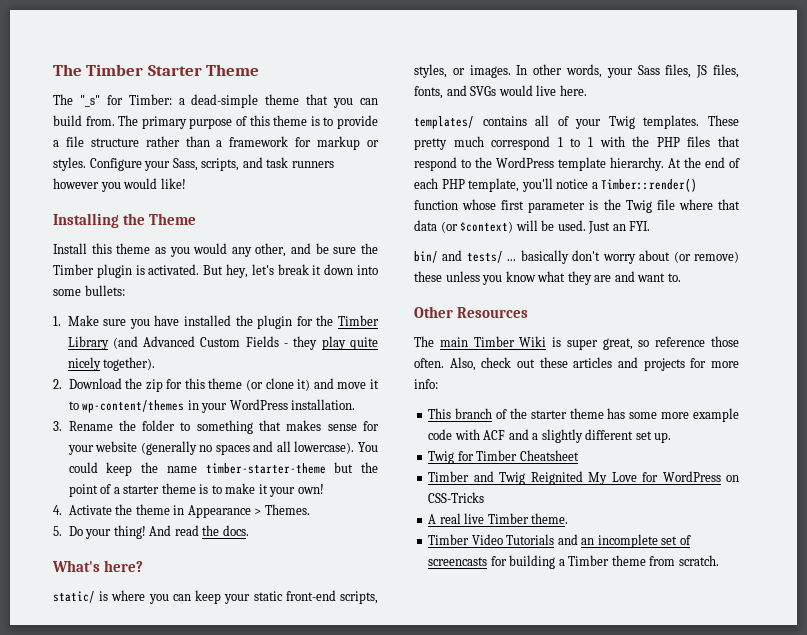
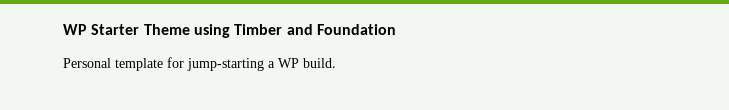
- The Timber Starter Theme
- The "_s" for Timber: a dead-simple theme that you can build from. The primary purpose of this theme is to provide a file structure rather than a framework for markup or styles. Configure your Sass, scripts, and task runners however you would like!
- Installing the Theme
- Install this theme as you would any other, and be sure the Timber plugin is activated. But hey, let's break it down into some bullets:
- 1. Make sure you have installed the plugin for the Timber Library (and Advanced Custom Fields - they play quite nicely together).
- 2. Download the zip for this theme (or clone it) and move it to wp-content/themes in your WordPress installation.
- 3. Rename the folder to something that makes sense for your website (generally no spaces and all lowercase). You could keep the name timber-starter-theme but the point of a starter theme is to make it your own!
- 4. Activate the theme in Appearance > Themes.
- 5. Do your thing! And read the docs.
- What's here?
- static/ is where you can keep your static front-end scripts, styles, or images. In other words, your Sass files, JS files, fonts, and SVGs would live here.
- templates/ contains all of your Twig templates. These pretty much correspond 1 to 1 with the PHP files that respond to the WordPress template hierarchy. At the end of each PHP template, you'll notice a Timber::render() function whose first parameter is the Twig file where that data (or $context) will be used. Just an FYI.
- bin/ and tests/ ... basically don't worry about (or remove) these unless you know what they are and want to.
- Other Resources
- The main Timber Wiki is super great, so reference those often. Also, check out these articles and projects for more info:
- This branch of the starter theme has some more example code with ACF and a slightly different set up.
- Twig for Timber Cheatsheet
- Timber and Twig Reignited My Love for WordPress on CSS-Tricks
- A real live Timber theme.
- Timber Video Tutorials and an incomplete set of screencasts for building a Timber theme from scratch.
+ WP Starter Theme using Timber and Foundation
+ Personal template for jump-starting a WP build.

